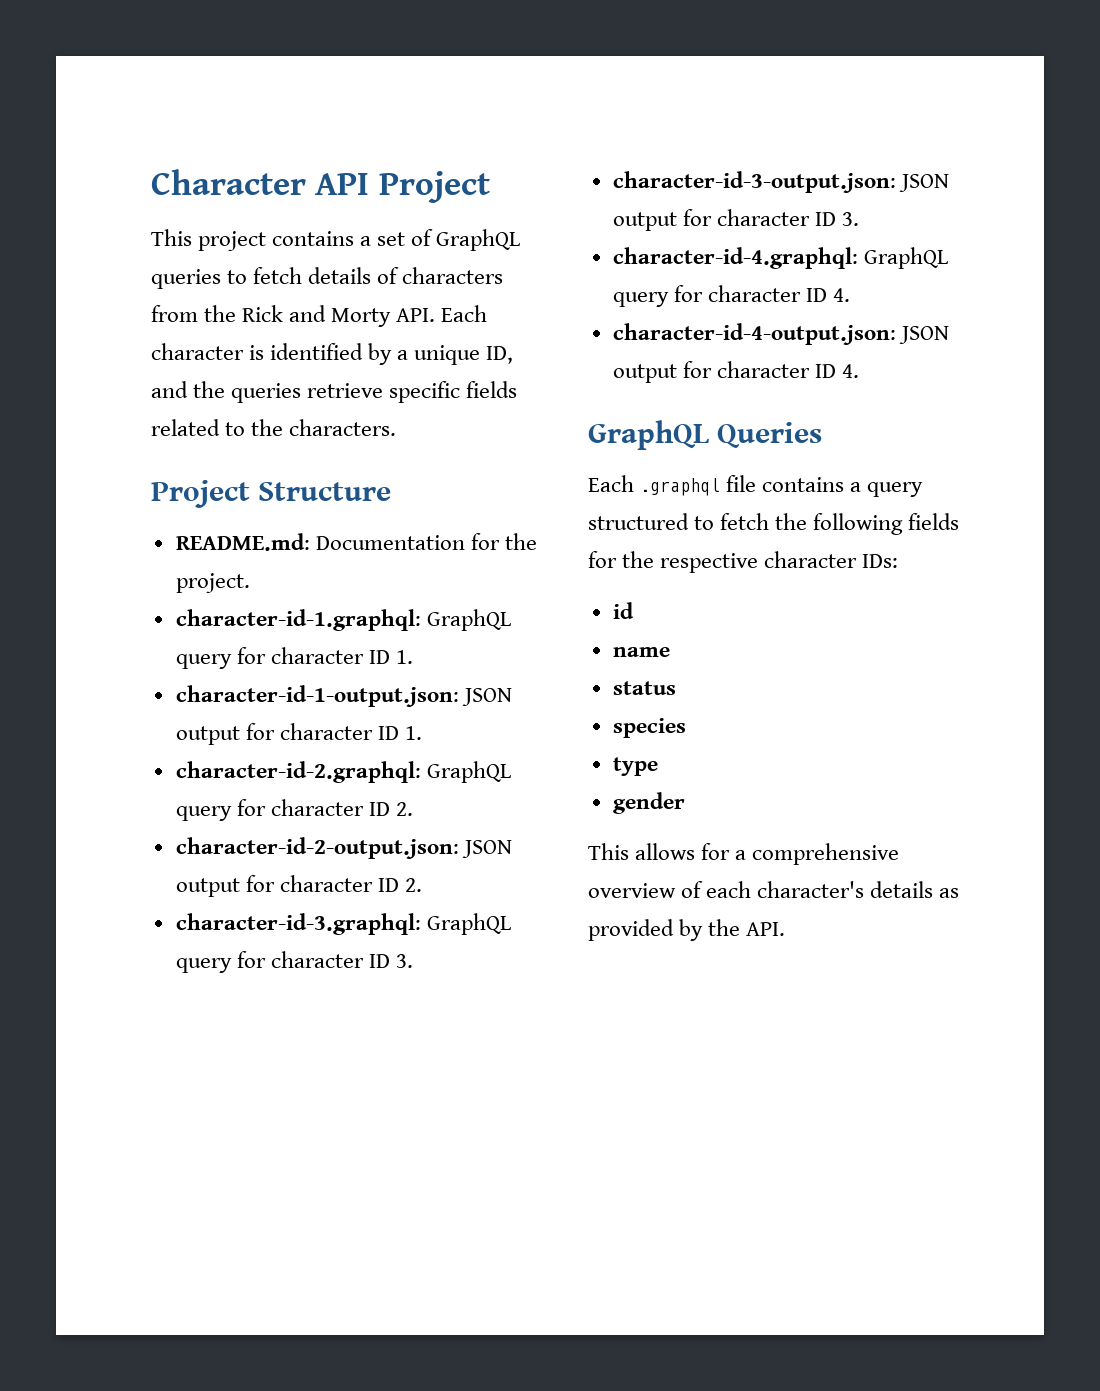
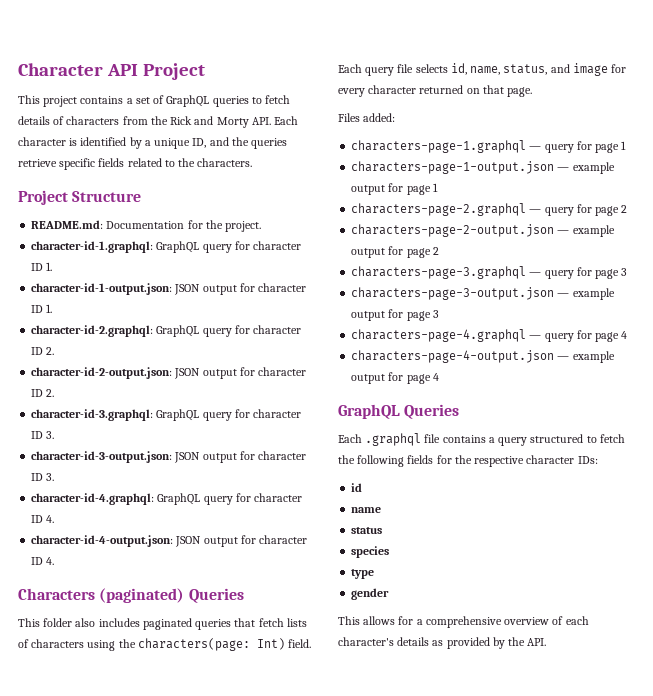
+ Characters (paginated) Queries
+ This folder also includes paginated queries that fetch lists of characters using the characters(page: Int) field. Each query file selects id, name, status, and image for every character returned on that page.
+ Files added:
+ characters-page-1.graphql — query for page 1
+ characters-page-1-output.json — example output for page 1
+ characters-page-2.graphql — query for page 2
+ characters-page-2-output.json — example output for page 2
+ characters-page-3.graphql — query for page 3
+ characters-page-3-output.json — example output for page 3
+ characters-page-4.graphql — query for page 4
+ characters-page-4-output.json — example output for page 4

